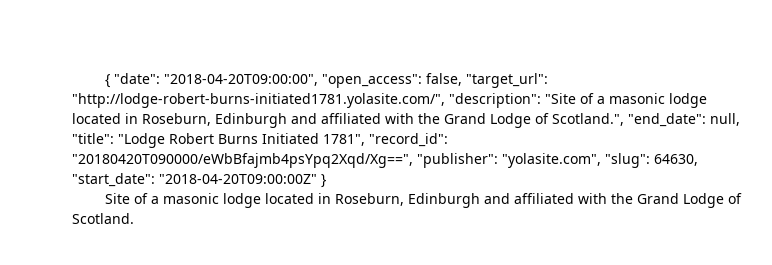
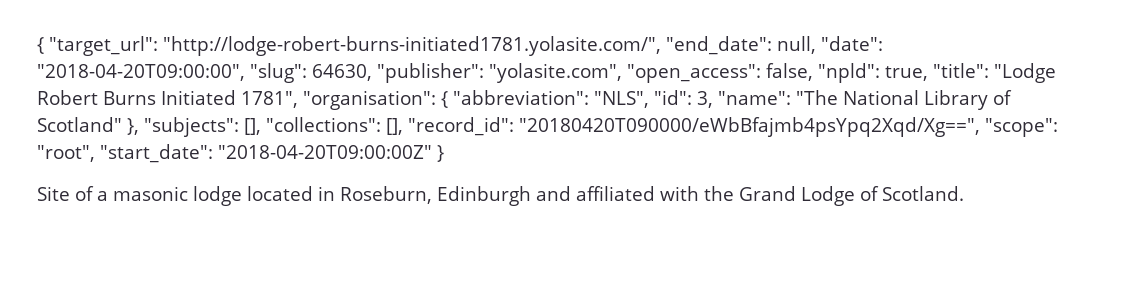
- { "date": "2018-04-20T09:00:00", "open_access": false, "target_url": "http://lodge-robert-burns-initiated1781.yolasite.com/", "description": "Site of a masonic lodge located in Roseburn, Edinburgh and affiliated with the Grand Lodge of Scotland.", "end_date": null, "title": "Lodge Robert Burns Initiated 1781", "record_id": "20180420T090000/eWbBfajmb4psYpq2Xqd/Xg==", "publisher": "yolasite.com", "slug": 64630, "start_date": "2018-04-20T09:00:00Z" }
+ { "target_url": "http://lodge-robert-burns-initiated1781.yolasite.com/", "end_date": null, "date": "2018-04-20T09:00:00", "slug": 64630, "publisher": "yolasite.com", "open_access": false, "npld": true, "title": "Lodge Robert Burns Initiated 1781", "organisation": { "abbreviation": "NLS", "id": 3, "name": "The National Library of Scotland" }, "subjects": [], "collections": [], "record_id": "20180420T090000/eWbBfajmb4psYpq2Xqd/Xg==", "scope": "root", "start_date": "2018-04-20T09:00:00Z" }

